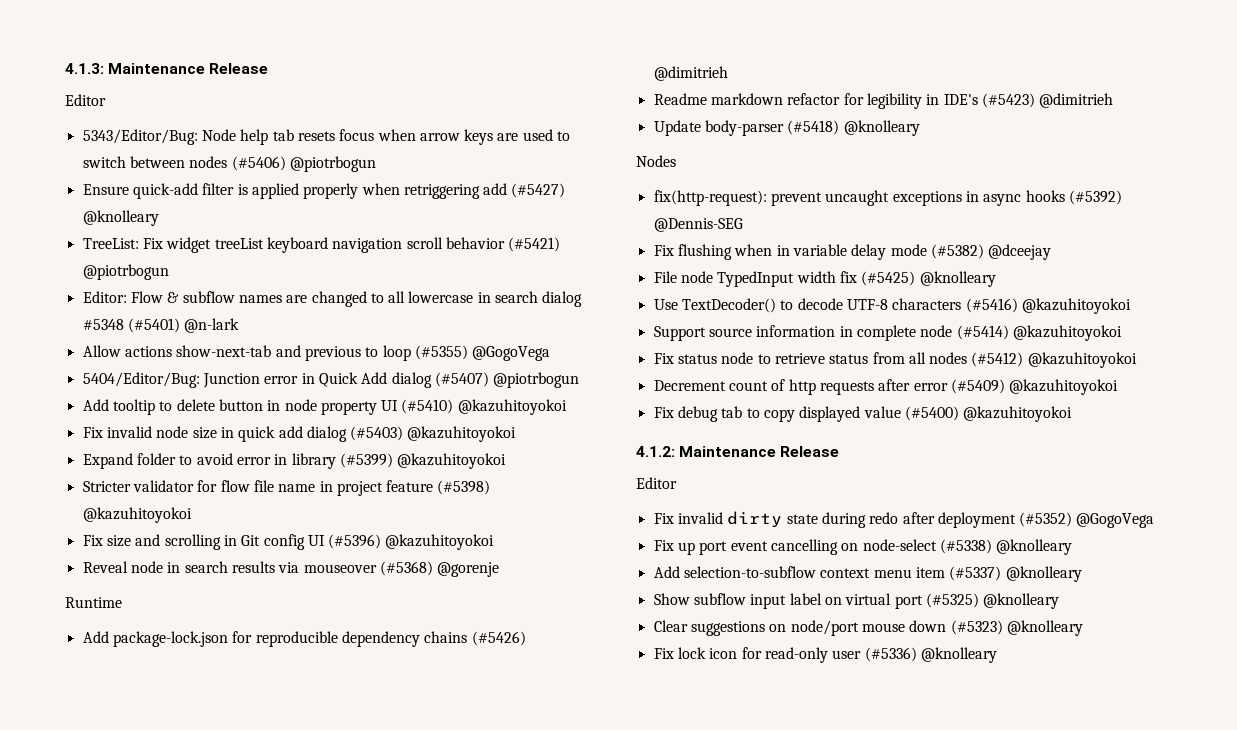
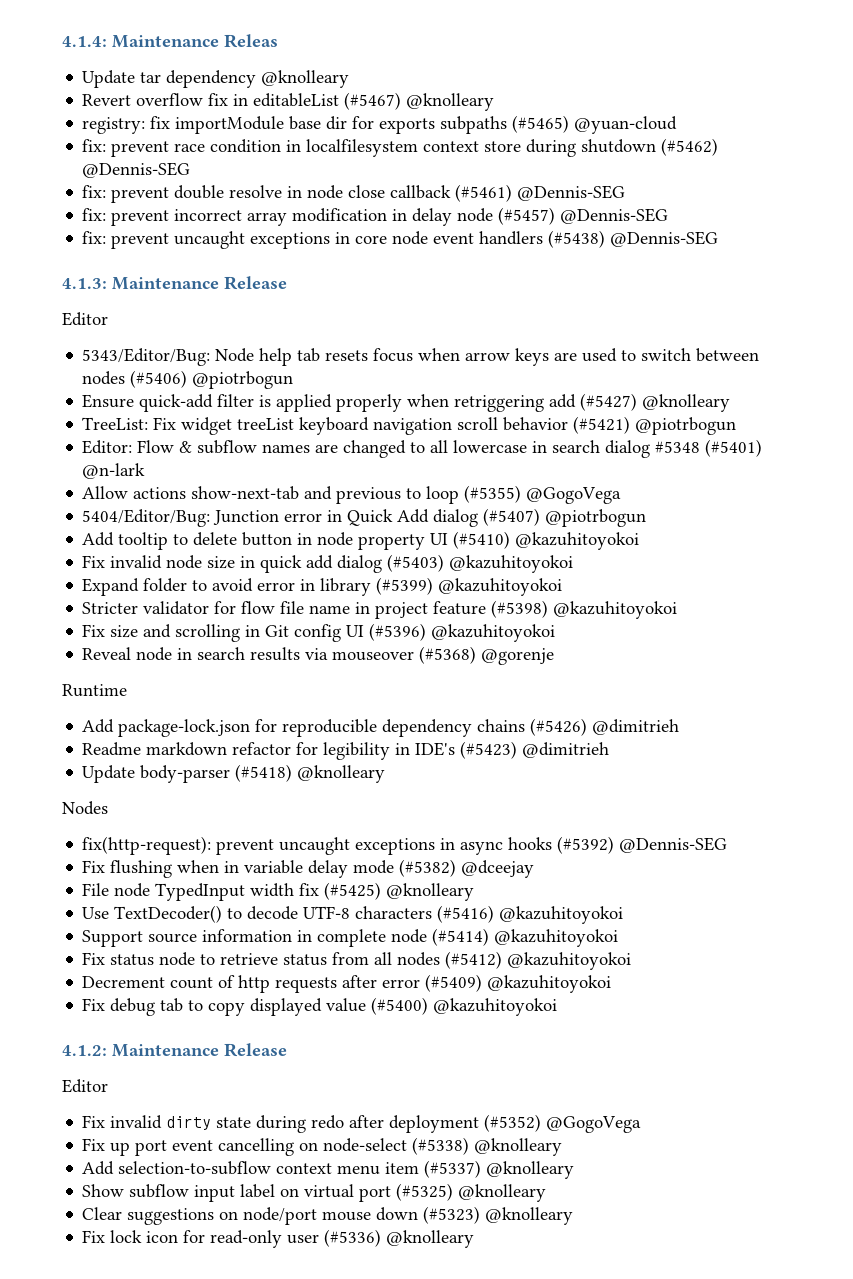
+ 4.1.4: Maintenance Releas
+ Update tar dependency @knolleary
+ Revert overflow fix in editableList (#5467) @knolleary
+ registry: fix importModule base dir for exports subpaths (#5465) @yuan-cloud
+ fix: prevent race condition in localfilesystem context store during shutdown (#5462) @Dennis-SEG
+ fix: prevent double resolve in node close callback (#5461) @Dennis-SEG
+ fix: prevent incorrect array modification in delay node (#5457) @Dennis-SEG
+ fix: prevent uncaught exceptions in core node event handlers (#5438) @Dennis-SEG

